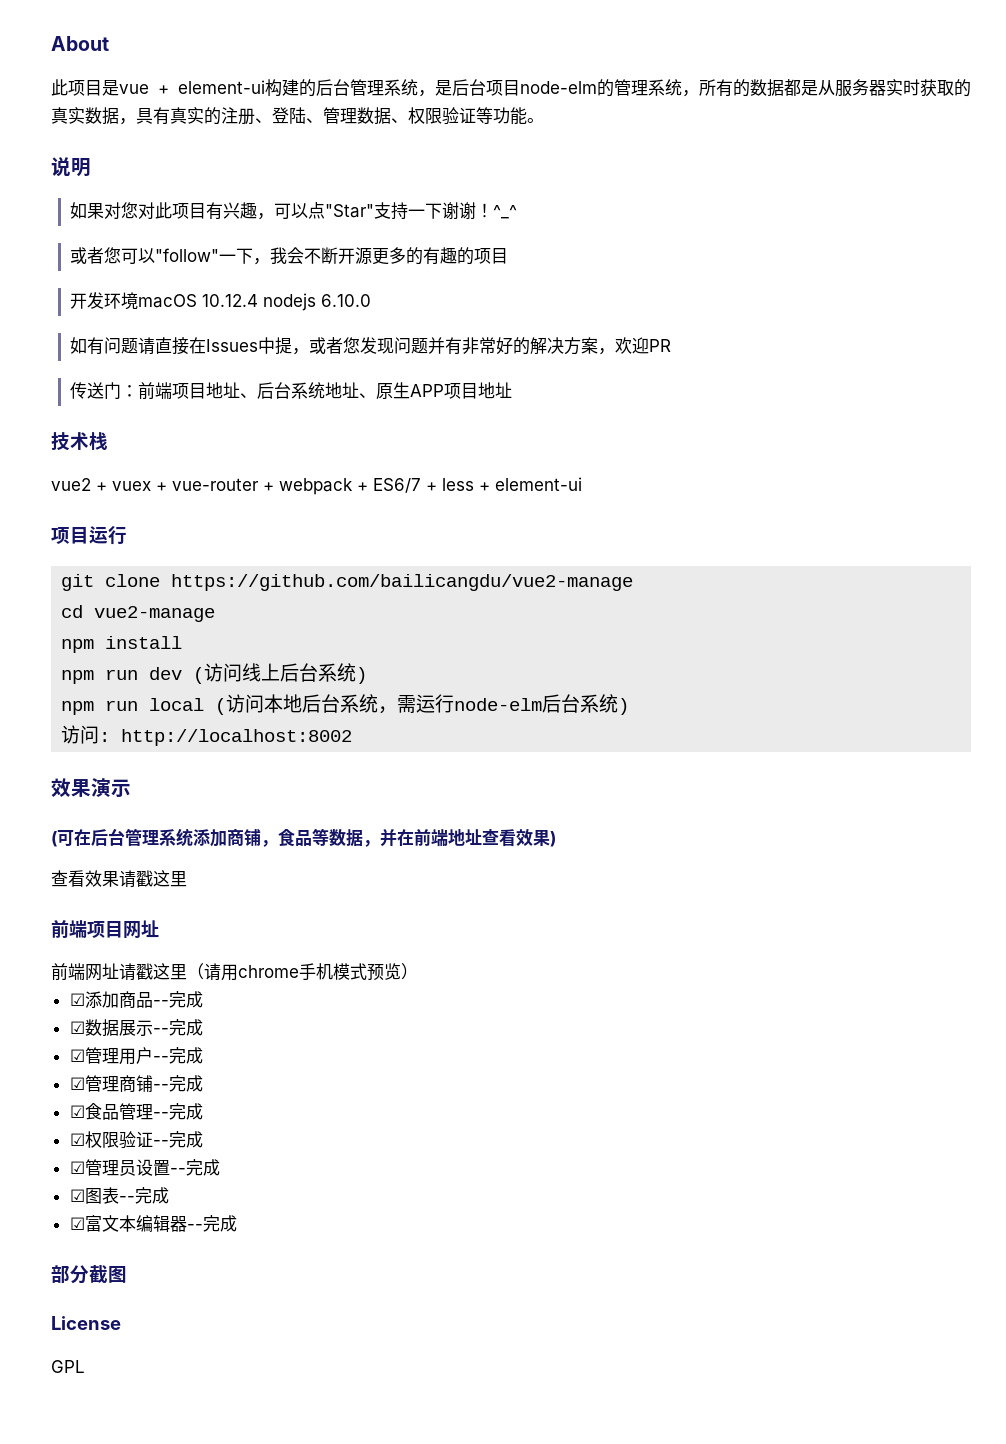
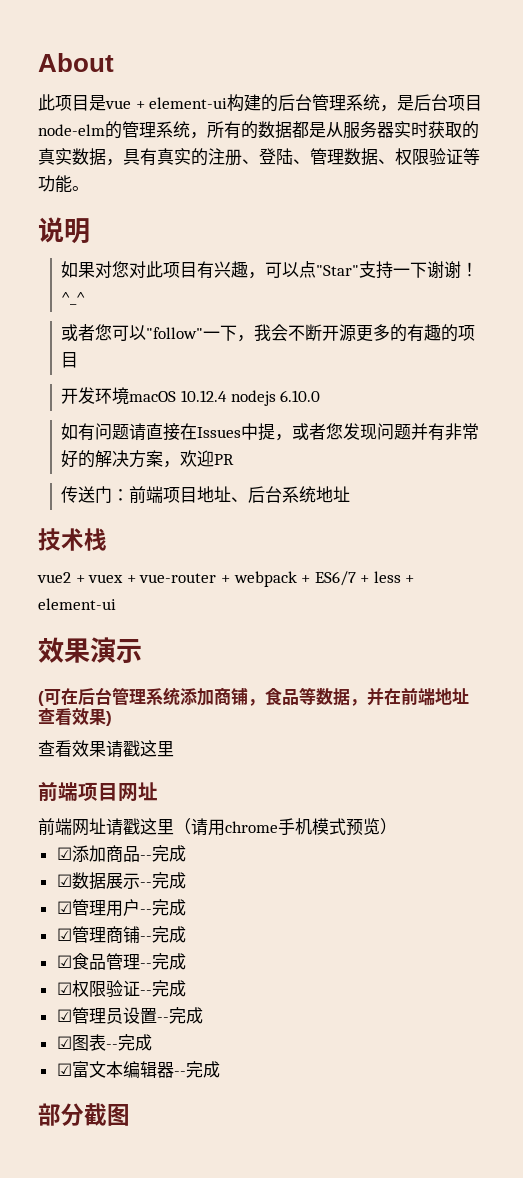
- 传送门：前端项目地址、后台系统地址、原生APP项目地址
+ 传送门：前端项目地址、后台系统地址
- 项目运行
- git clone https://github.com/bailicangdu/vue2-manage
- cd vue2-manage
- npm install
- npm run dev (访问线上后台系统)
- npm run local (访问本地后台系统，需运行node-elm后台系统)
- 访问: http://localhost:8002
- License
- GPL

